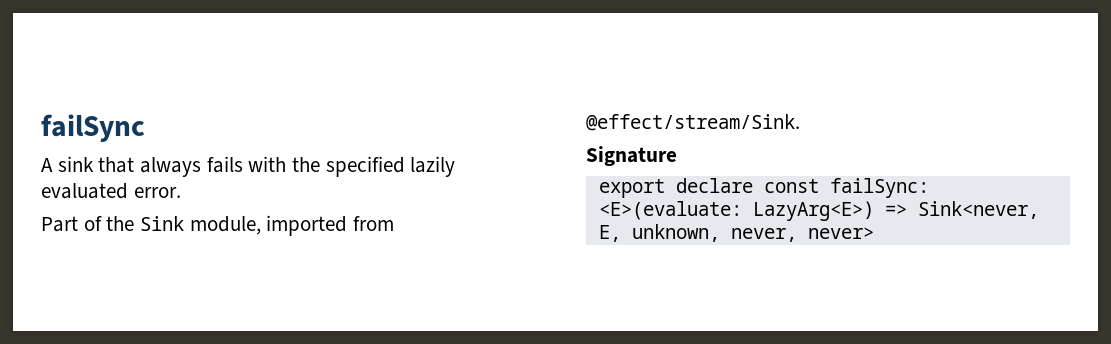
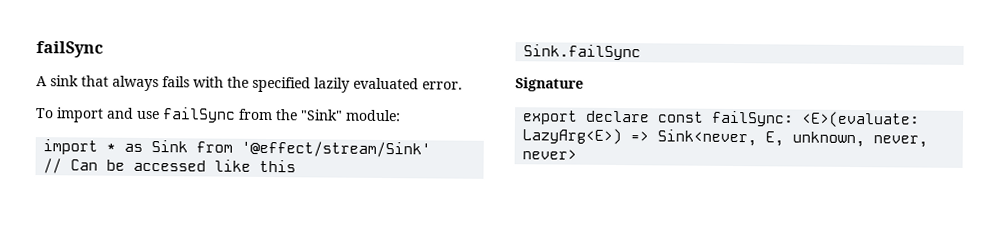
- Part of the Sink module, imported from @effect/stream/Sink.
+ To import and use failSync from the "Sink" module:
+ import * as Sink from '@effect/stream/Sink'
+ // Can be accessed like this
+ Sink.failSync

